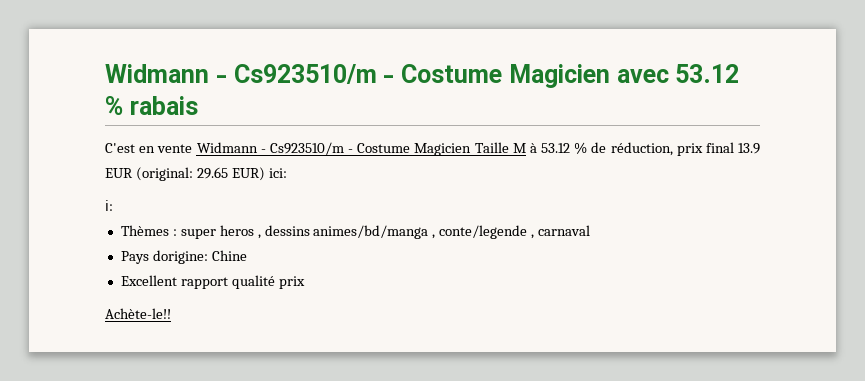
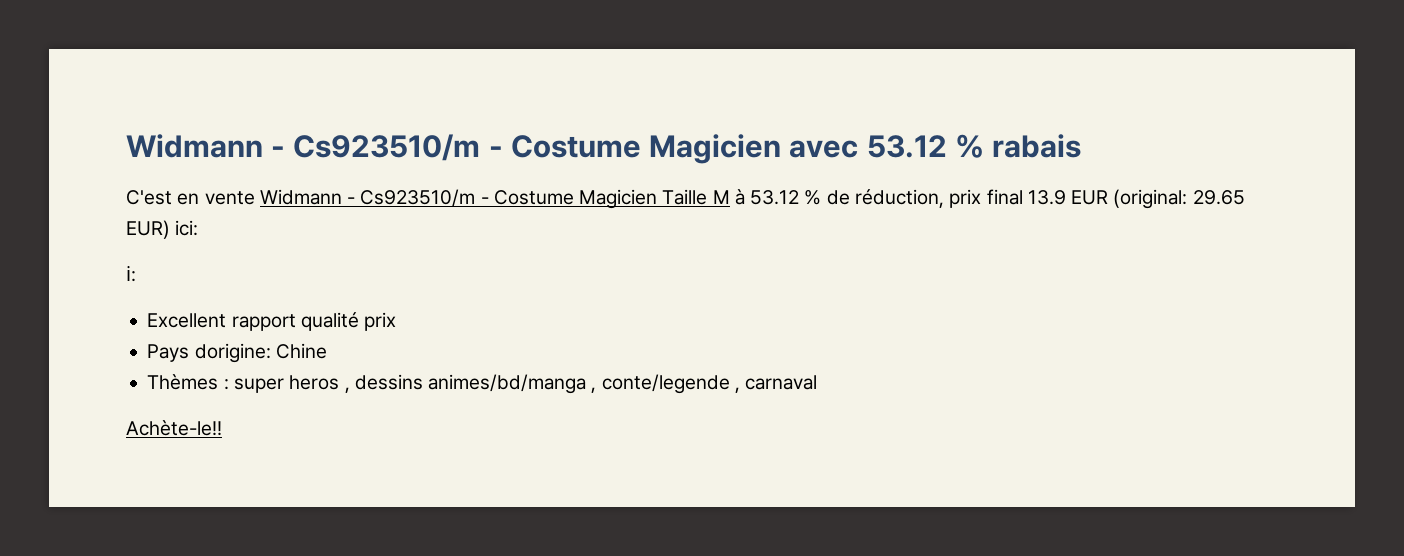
+ Excellent rapport qualité prix
+ Pays dorigine: Chine
- Pays dorigine: Chine
- Excellent rapport qualité prix

